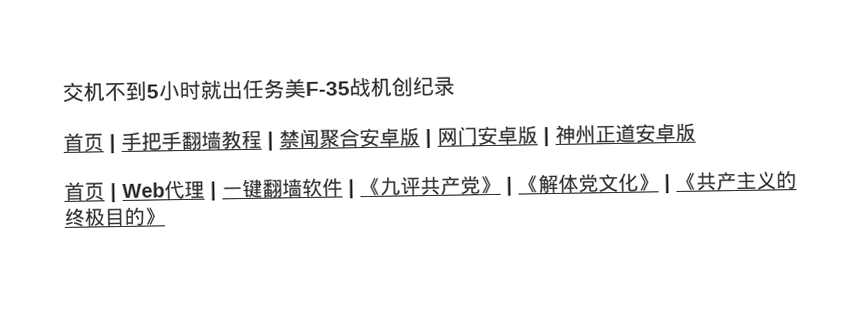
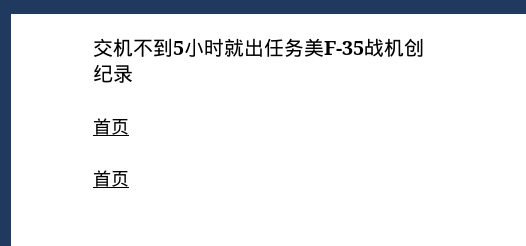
  交机不到5小时就出任务美F-35战机创纪录
- 首页 | 手把手翻墙教程 | 禁闻聚合安卓版 | 网门安卓版 | 神州正道安卓版
- 首页 | Web代理 | 一键翻墙软件 | 《九评共产党》 | 《解体党文化》 | 《共产主义的终极目的》
+ 首页
+ 首页

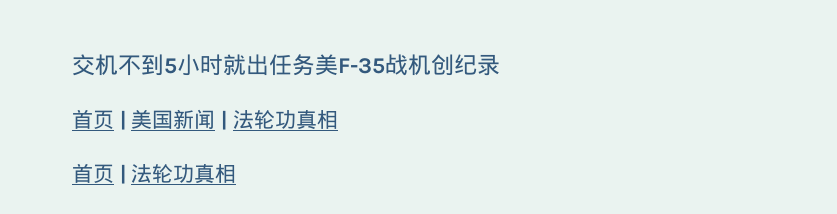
  交机不到5小时就出任务美F-35战机创纪录
- 首页
- 首页
+ 首页 | 美国新闻 | 法轮功真相
+ 首页 | 法轮功真相

